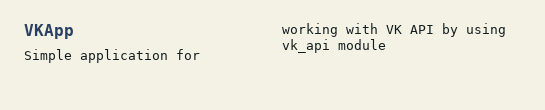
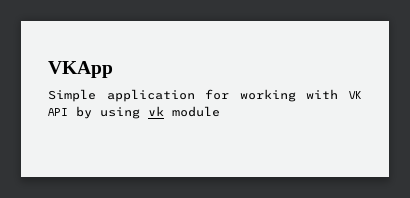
- Simple application for working with VK API by using vk_api module
+ Simple application for working with VK API by using vk module

